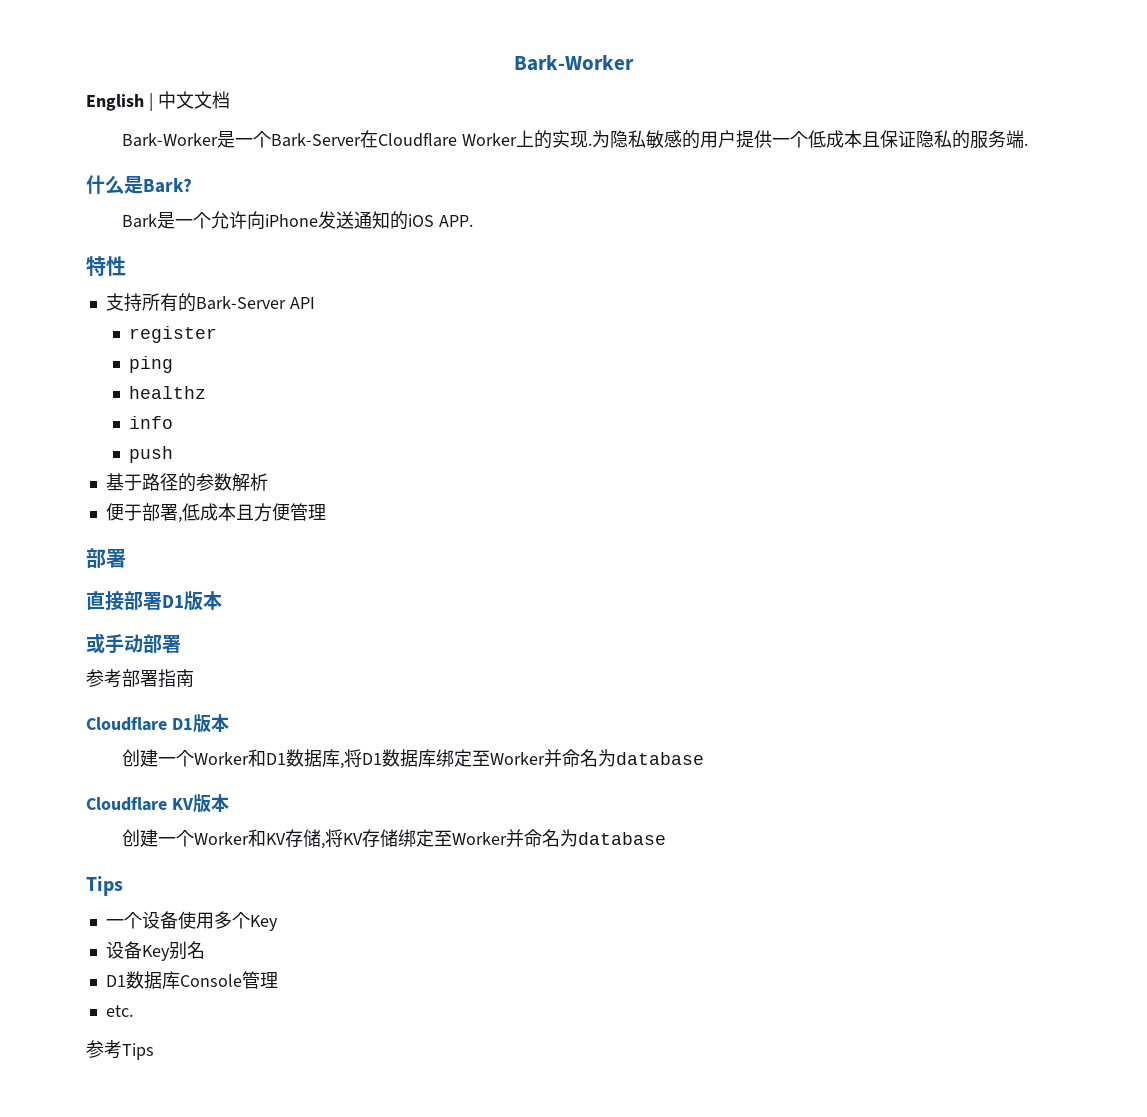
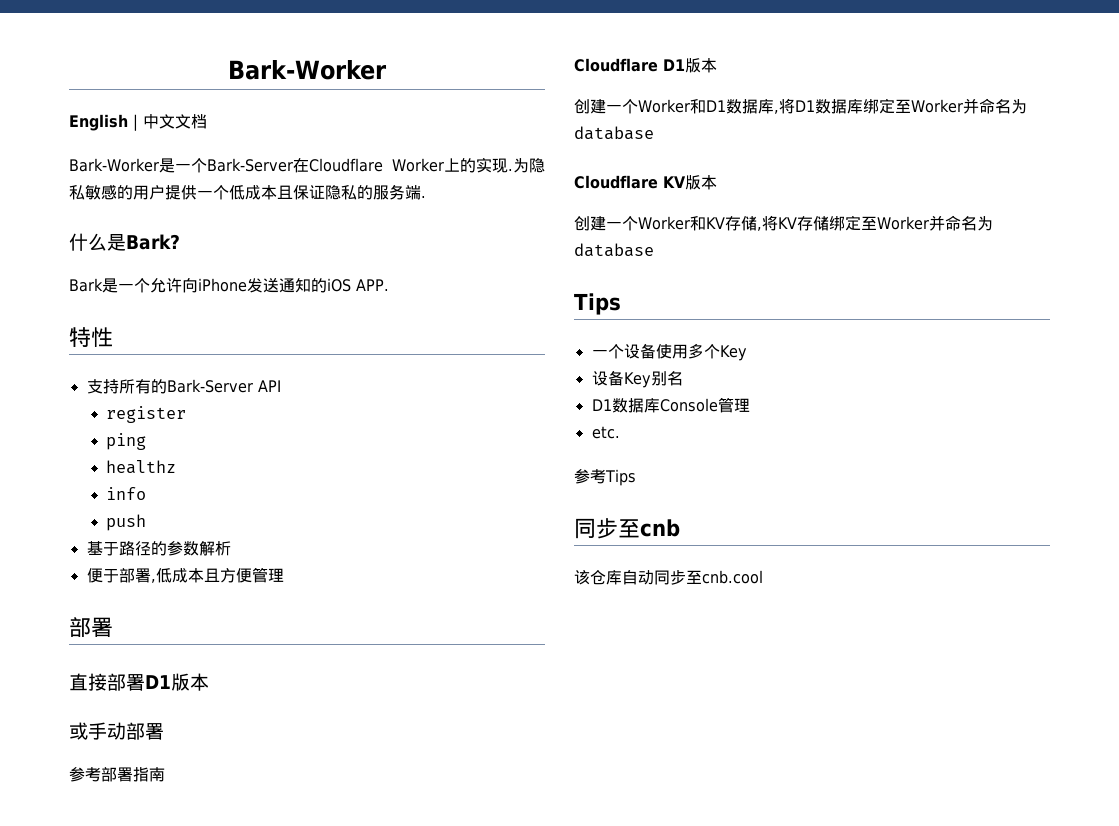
+ 同步至cnb
+ 该仓库自动同步至cnb.cool

